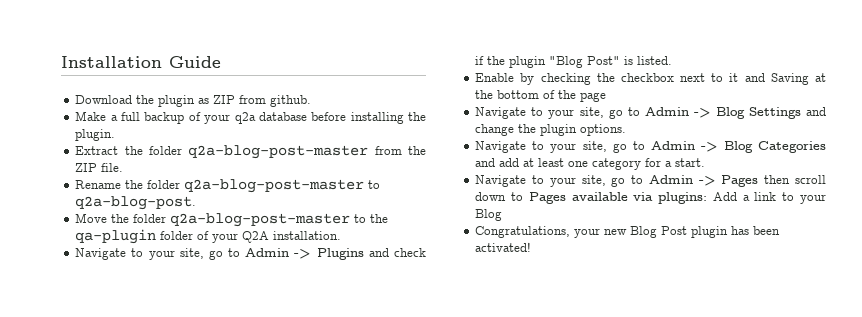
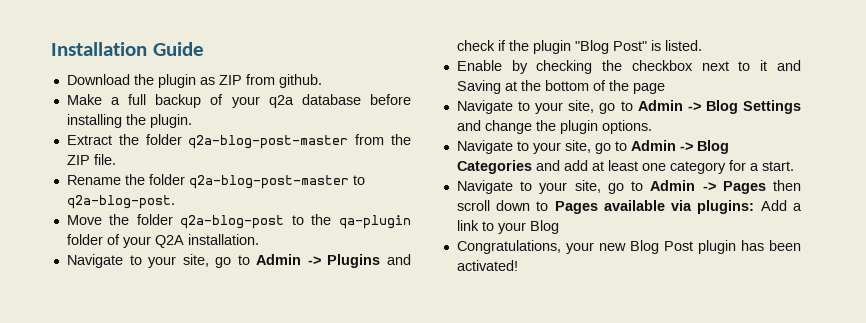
- Move the folder q2a-blog-post-master to the qa-plugin folder of your Q2A installation.
+ Move the folder q2a-blog-post to the qa-plugin folder of your Q2A installation.

